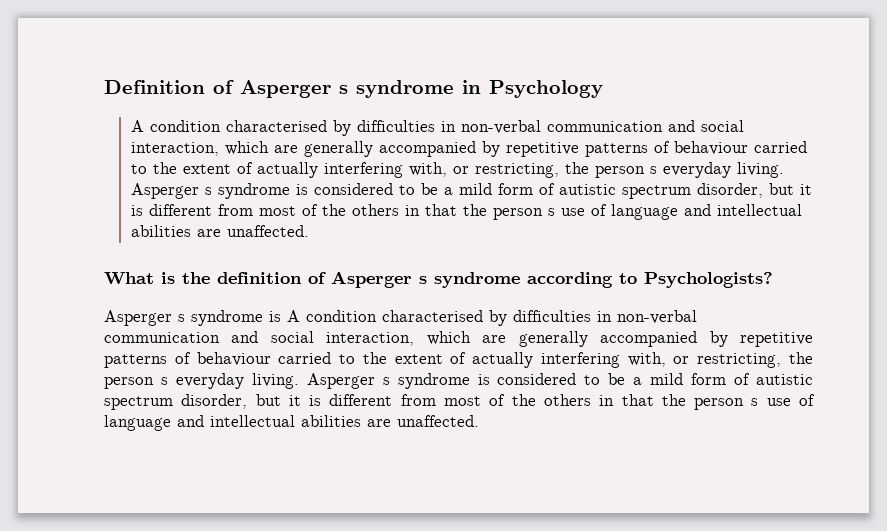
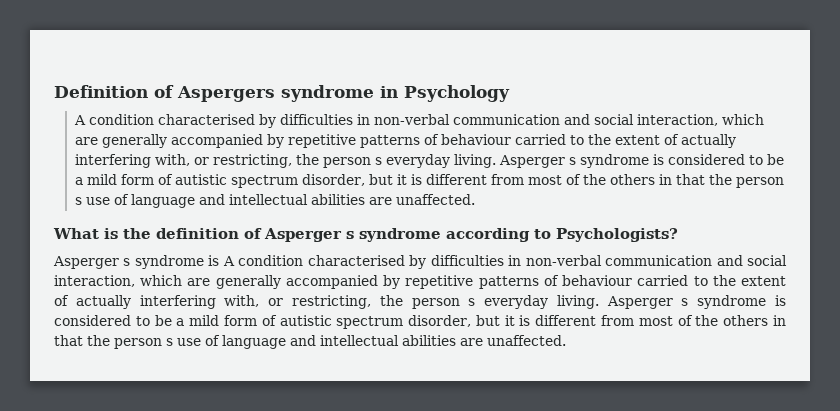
- Definition of Asperger s syndrome in Psychology
+ Definition of Aspergers syndrome in Psychology

